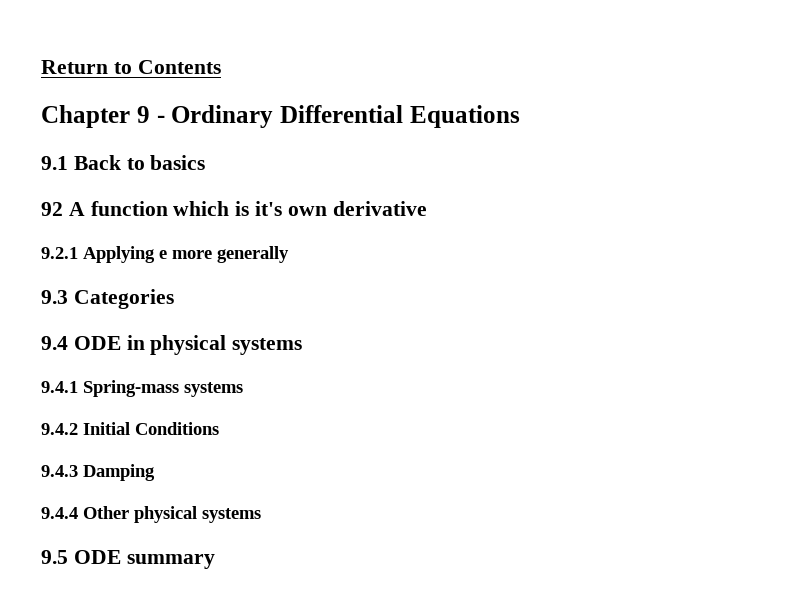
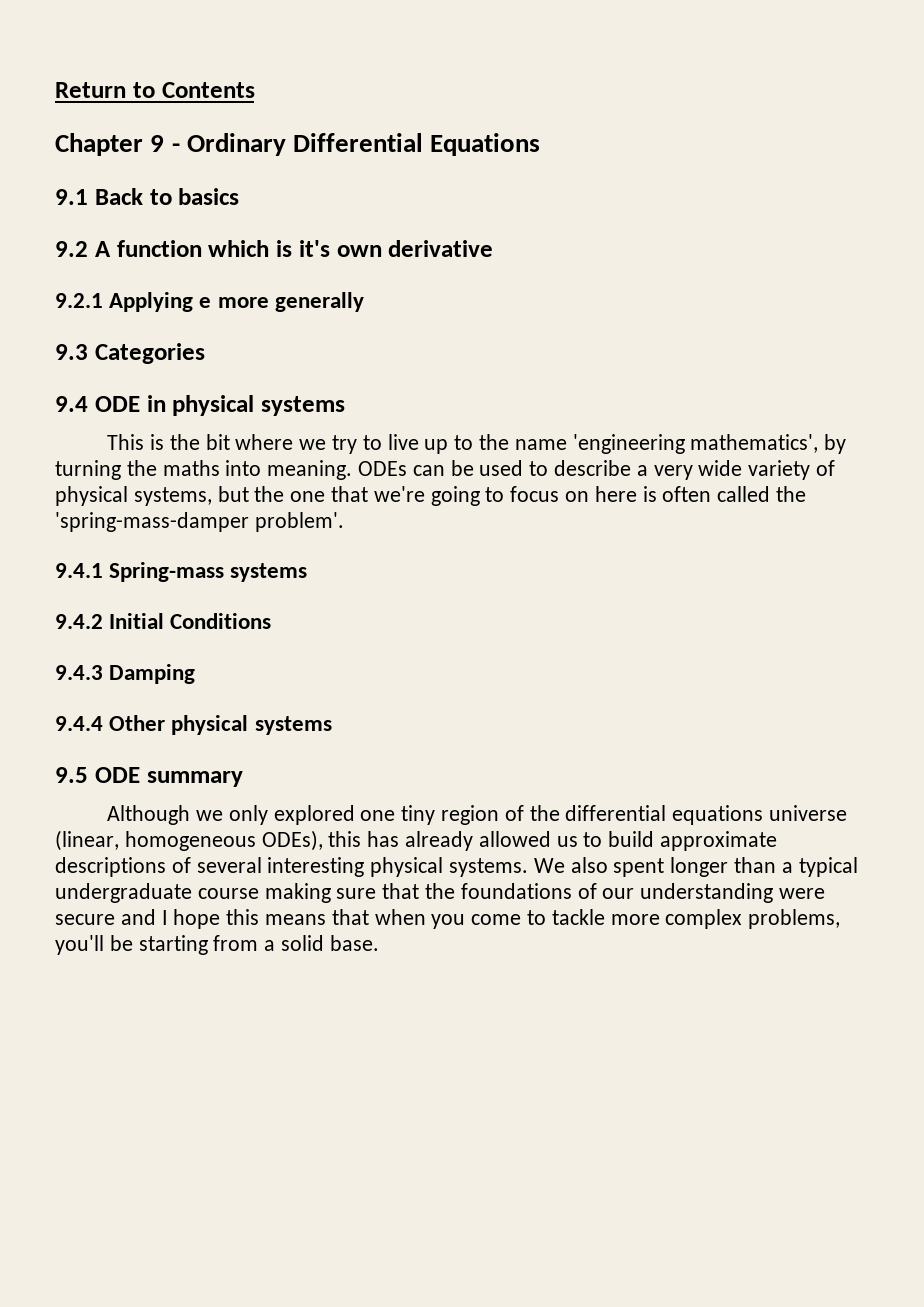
- 92 A function which is it's own derivative
+ 9.2 A function which is it's own derivative
+ This is the bit where we try to live up to the name 'engineering mathematics', by turning the maths into meaning. ODEs can be used to describe a very wide variety of physical systems, but the one that we're going to focus on here is often called the 'spring-mass-damper problem'.
+ Although we only explored one tiny region of the differential equations universe (linear, homogeneous ODEs), this has already allowed us to build approximate descriptions of several interesting physical systems. We also spent longer than a typical undergraduate course making sure that the foundations of our understanding were secure and I hope this means that when you come to tackle more complex problems, you'll be starting from a solid base.

